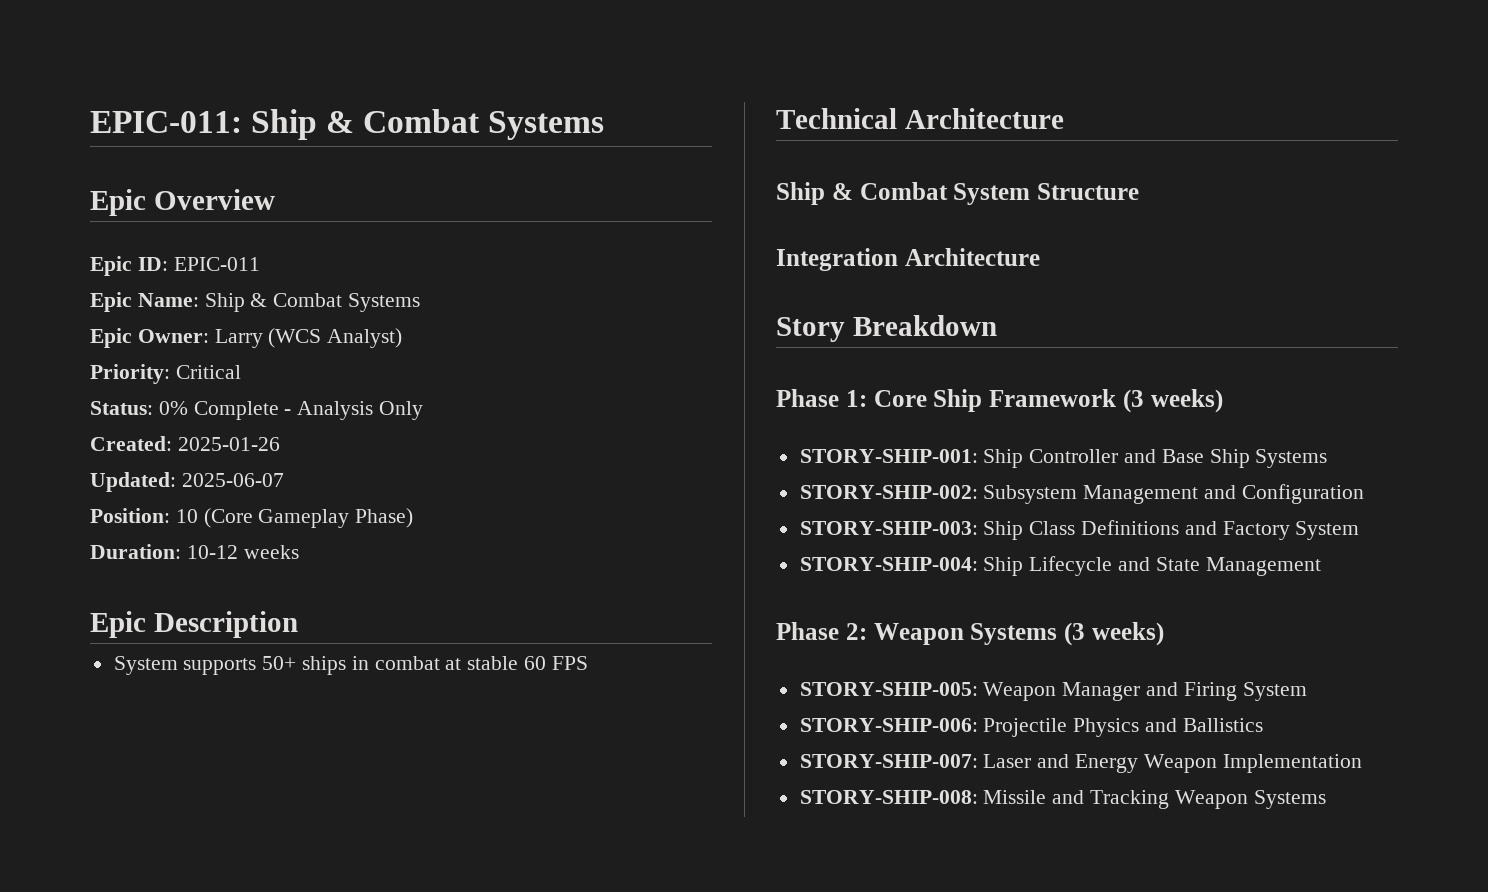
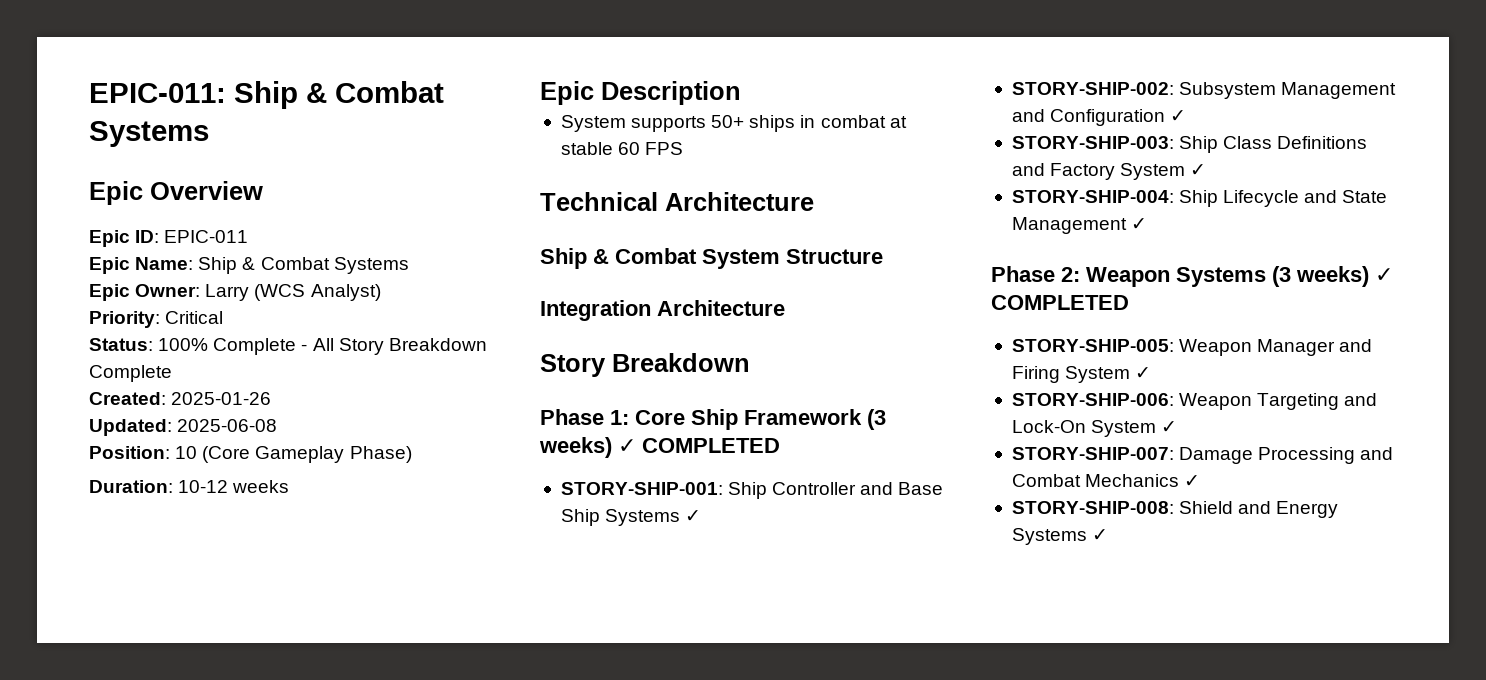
- Status: 0% Complete - Analysis Only
+ Status: 100% Complete - All Story Breakdown Complete
- Updated: 2025-06-07
+ Updated: 2025-06-08
- Phase 1: Core Ship Framework (3 weeks)
+ Phase 1: Core Ship Framework (3 weeks) ✓ COMPLETED
- STORY-SHIP-001: Ship Controller and Base Ship Systems
+ STORY-SHIP-001: Ship Controller and Base Ship Systems ✓
- STORY-SHIP-002: Subsystem Management and Configuration
+ STORY-SHIP-002: Subsystem Management and Configuration ✓
- STORY-SHIP-003: Ship Class Definitions and Factory System
+ STORY-SHIP-003: Ship Class Definitions and Factory System ✓
- STORY-SHIP-004: Ship Lifecycle and State Management
+ STORY-SHIP-004: Ship Lifecycle and State Management ✓
- Phase 2: Weapon Systems (3 weeks)
+ Phase 2: Weapon Systems (3 weeks) ✓ COMPLETED
- STORY-SHIP-005: Weapon Manager and Firing System
+ STORY-SHIP-005: Weapon Manager and Firing System ✓
- STORY-SHIP-006: Projectile Physics and Ballistics
- STORY-SHIP-007: Laser and Energy Weapon Implementation
- STORY-SHIP-008: Missile and Tracking Weapon Systems
+ STORY-SHIP-006: Weapon Targeting and Lock-On System ✓
+ STORY-SHIP-007: Damage Processing and Combat Mechanics ✓
+ STORY-SHIP-008: Shield and Energy Systems ✓

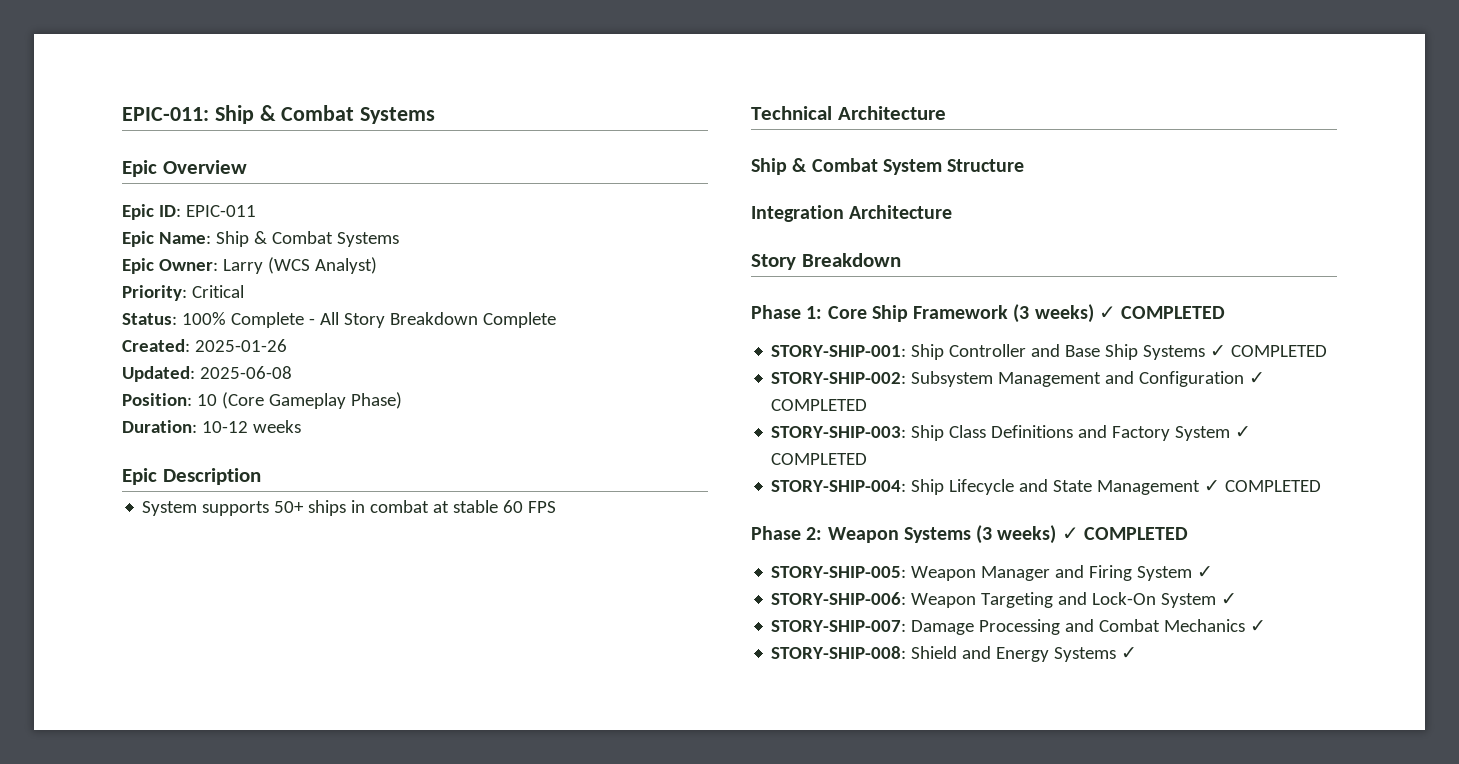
- STORY-SHIP-001: Ship Controller and Base Ship Systems ✓
+ STORY-SHIP-001: Ship Controller and Base Ship Systems ✓ COMPLETED
- STORY-SHIP-002: Subsystem Management and Configuration ✓
+ STORY-SHIP-002: Subsystem Management and Configuration ✓ COMPLETED
- STORY-SHIP-003: Ship Class Definitions and Factory System ✓
+ STORY-SHIP-003: Ship Class Definitions and Factory System ✓ COMPLETED
- STORY-SHIP-004: Ship Lifecycle and State Management ✓
+ STORY-SHIP-004: Ship Lifecycle and State Management ✓ COMPLETED

